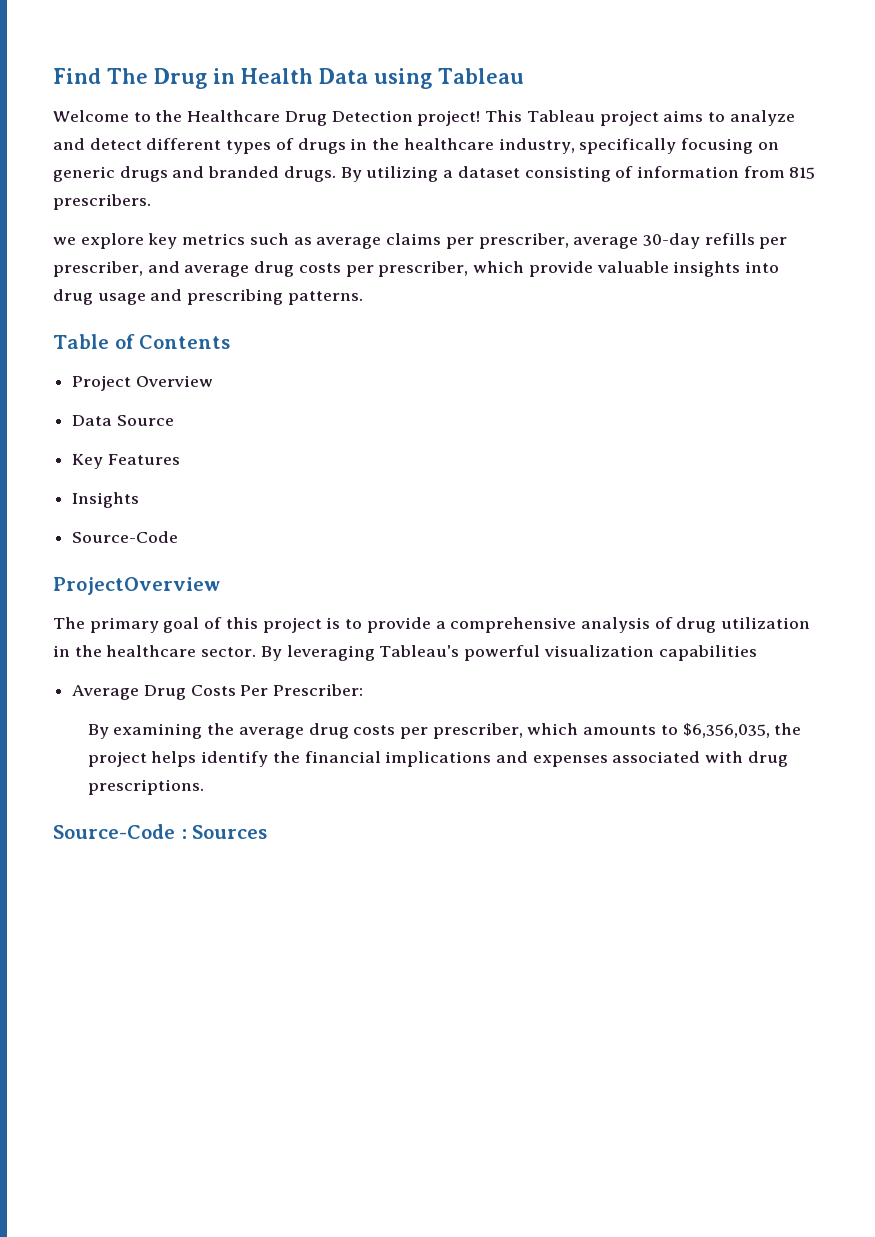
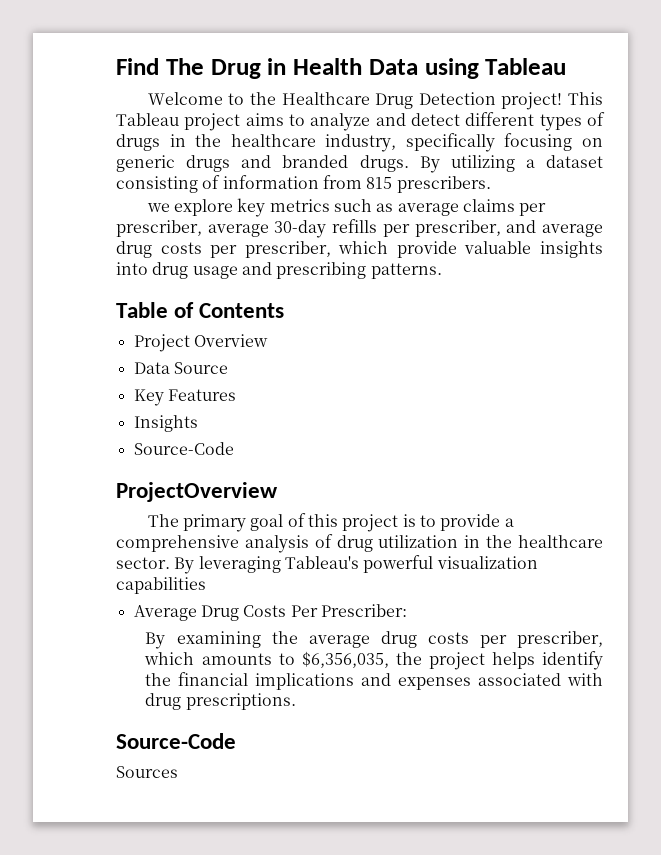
  By examining the average drug costs per prescriber, which amounts to $6,356,035, the project helps identify the financial implications and expenses associated with drug prescriptions.
- Source-Code : Sources
+ Source-Code
+ Sources

